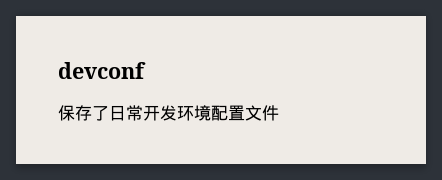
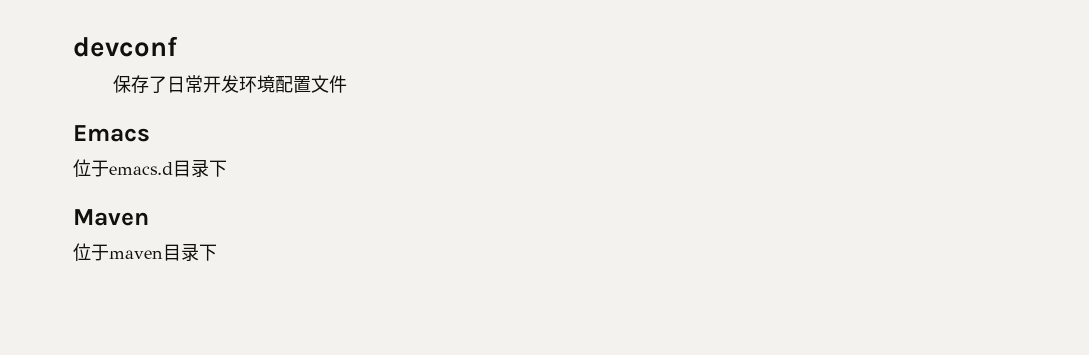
+ Emacs
+ 位于emacs.d目录下
+ Maven
+ 位于maven目录下

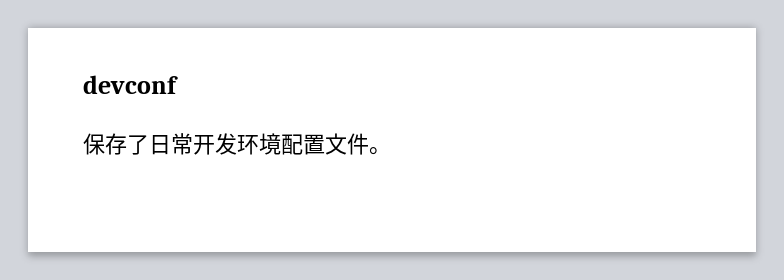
- 保存了日常开发环境配置文件
- Emacs
- 位于emacs.d目录下
- Maven
- 位于maven目录下
+ 保存了日常开发环境配置文件。

